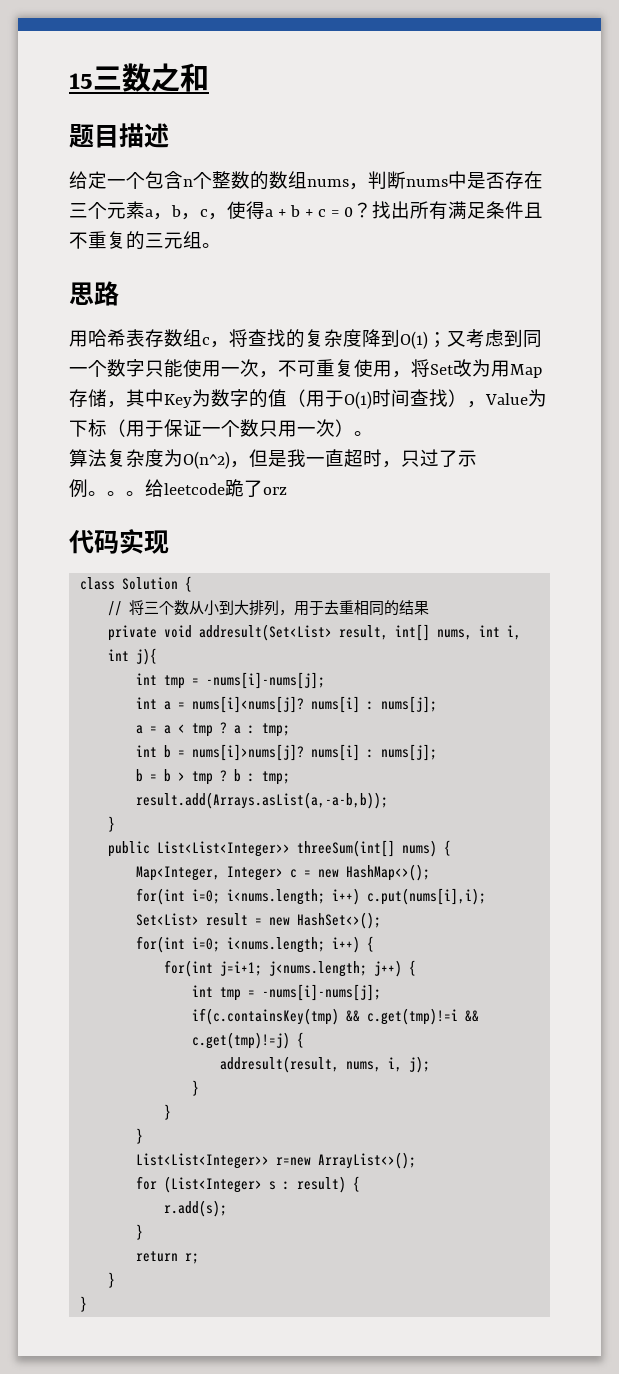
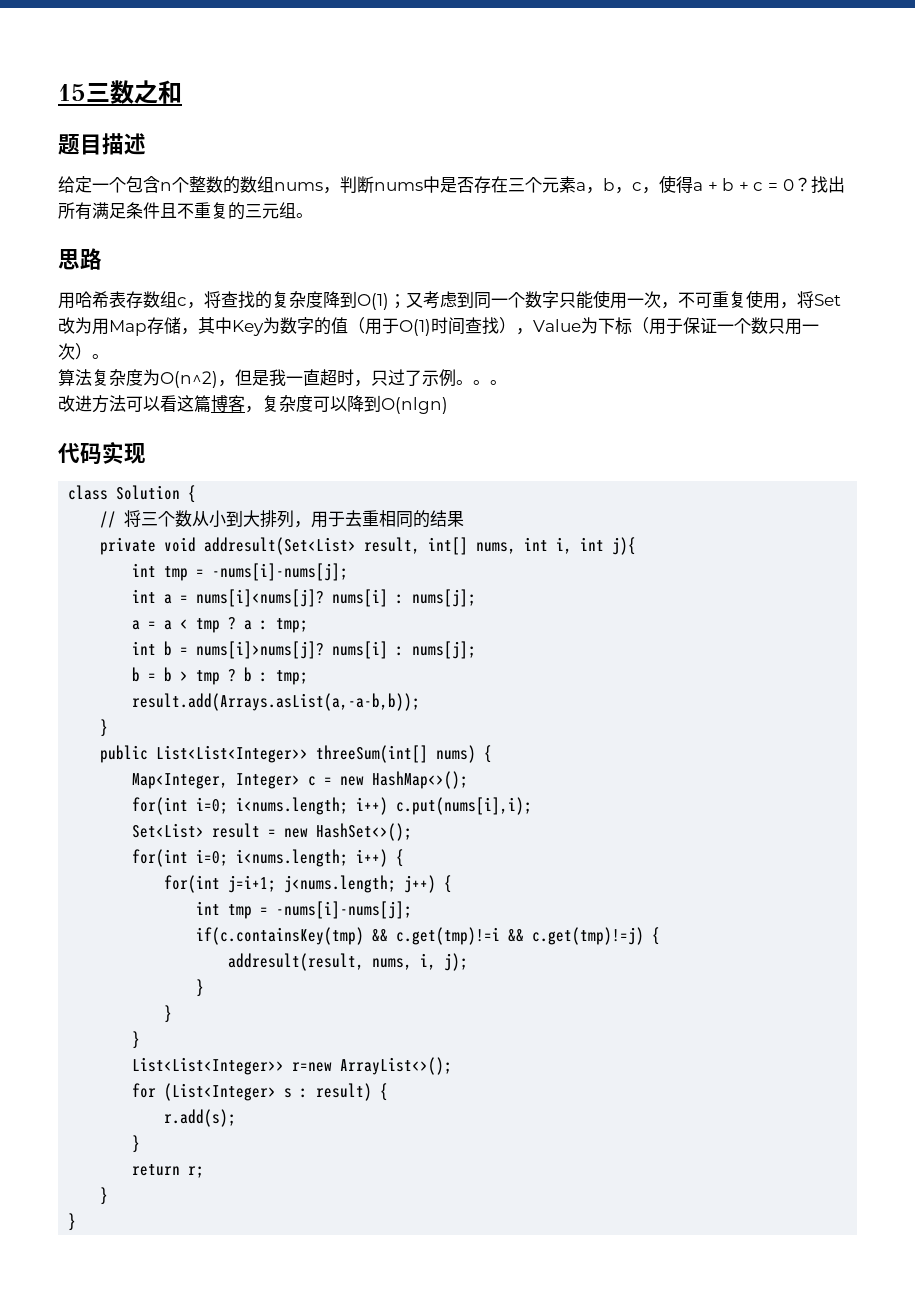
- 算法复杂度为O(n^2)，但是我一直超时，只过了示例。。。给leetcode跪了orz
+ 算法复杂度为O(n^2)，但是我一直超时，只过了示例。。。
+ 改进方法可以看这篇博客，复杂度可以降到O(nlgn)

